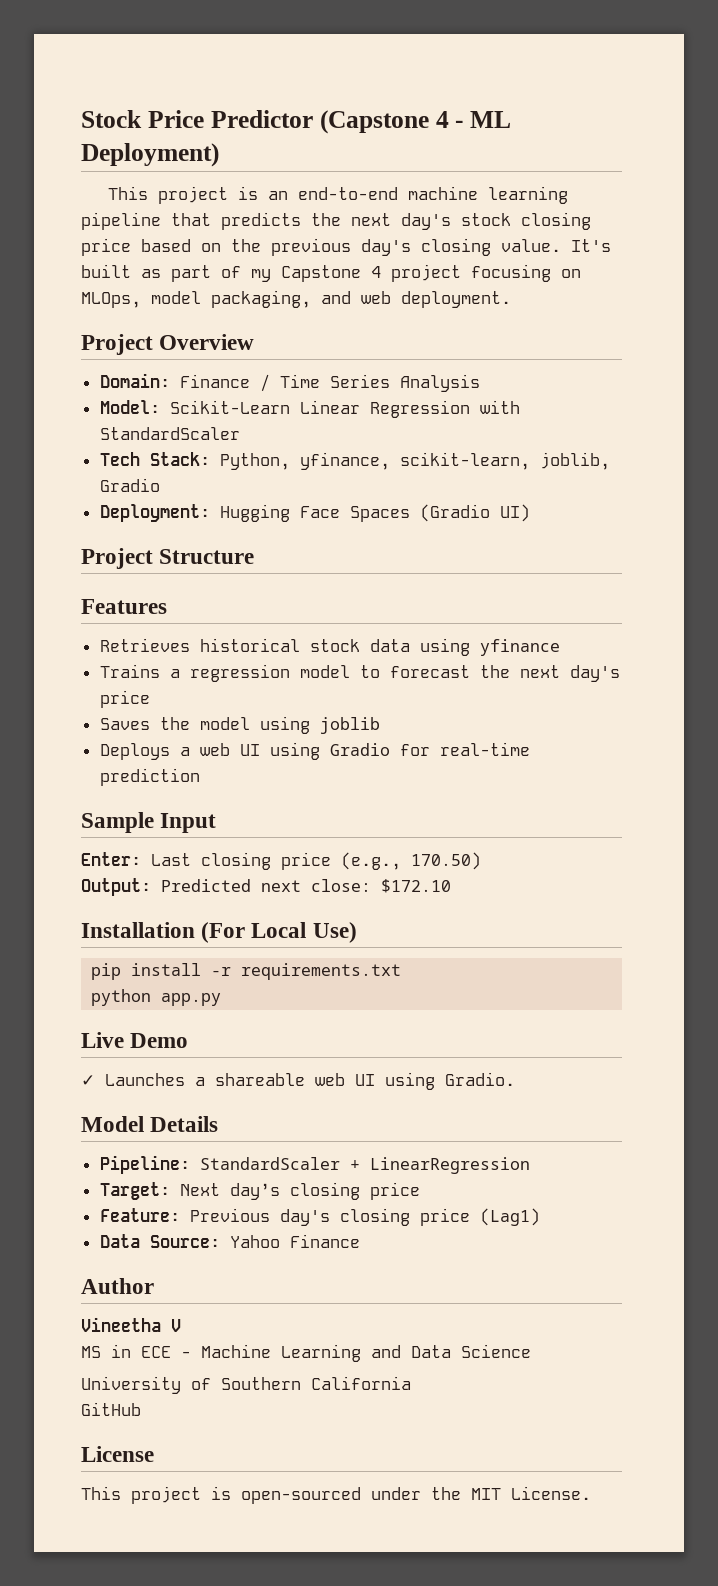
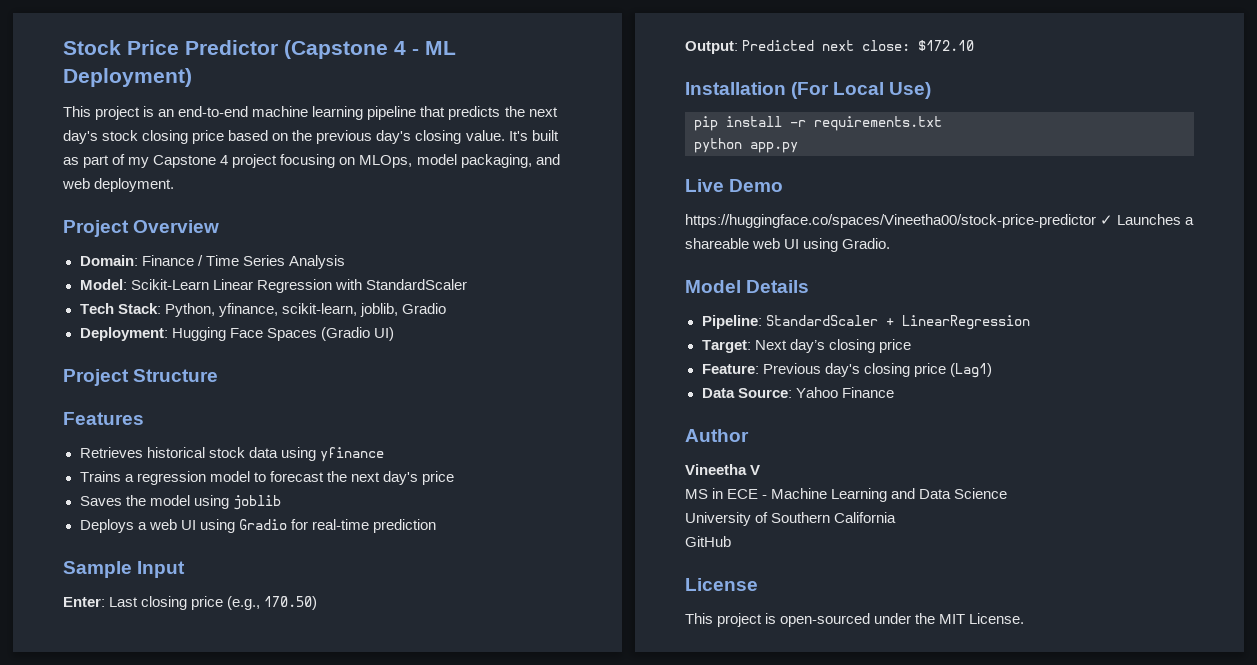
- ✓ Launches a shareable web UI using Gradio.
+ https://huggingface.co/spaces/Vineetha00/stock-price-predictor ✓ Launches a shareable web UI using Gradio.

